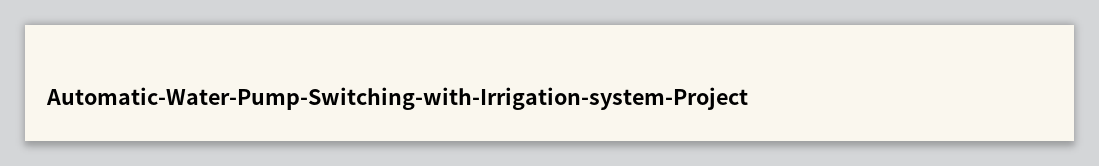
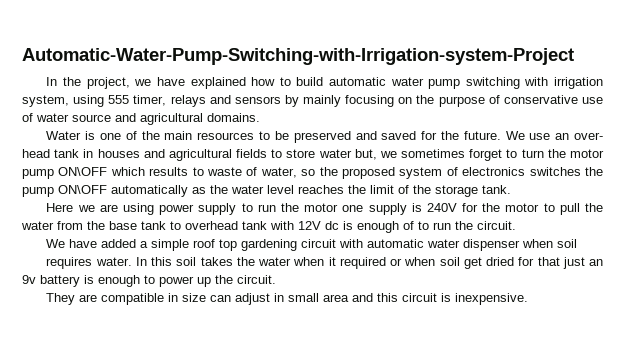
+ In the project, we have explained how to build automatic water pump switching with irrigation system, using 555 timer, relays and sensors by mainly focusing on the purpose of conservative use of water source and agricultural domains.
+ Water is one of the main resources to be preserved and saved for the future. We use an over- head tank in houses and agricultural fields to store water but, we sometimes forget to turn the motor pump ON\OFF which results to waste of water, so the proposed system of electronics switches the pump ON\OFF automatically as the water level reaches the limit of the storage tank.
+ Here we are using power supply to run the motor one supply is 240V for the motor to pull the water from the base tank to overhead tank with 12V dc is enough of to run the circuit.
+ We have added a simple roof top gardening circuit with automatic water dispenser when soil
+ requires water. In this soil takes the water when it required or when soil get dried for that just an 9v battery is enough to power up the circuit.
+ They are compatible in size can adjust in small area and this circuit is inexpensive.

